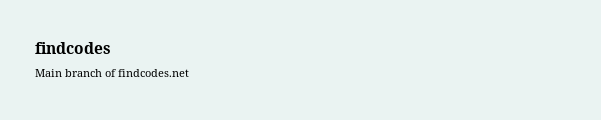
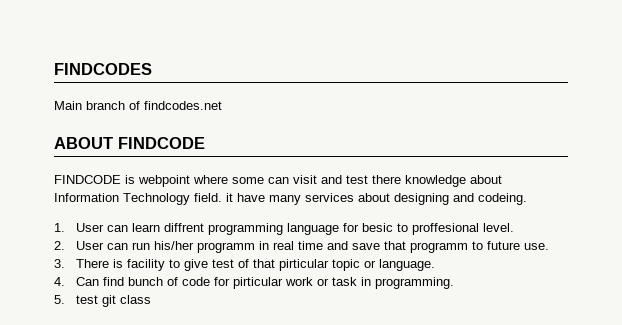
- findcodes
+ FINDCODES
+ ABOUT FINDCODE
+ FINDCODE is webpoint where some can visit and test there knowledge about Information Technology field. it have many services about designing and codeing.
+ 1. User can learn diffrent programming language for besic to proffesional level.
+ 2. User can run his/her programm in real time and save that programm to future use.
+ 3. There is facility to give test of that pirticular topic or language.
+ 4. Can find bunch of code for pirticular work or task in programming.
+ 5. test git class

